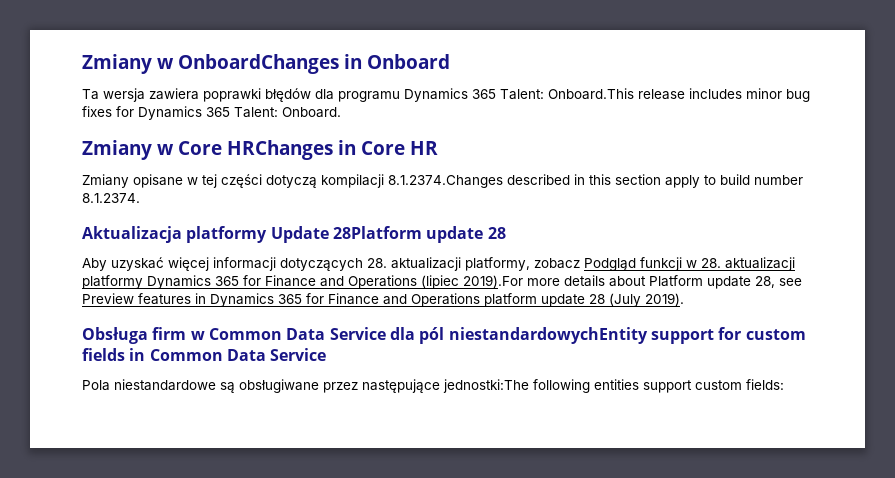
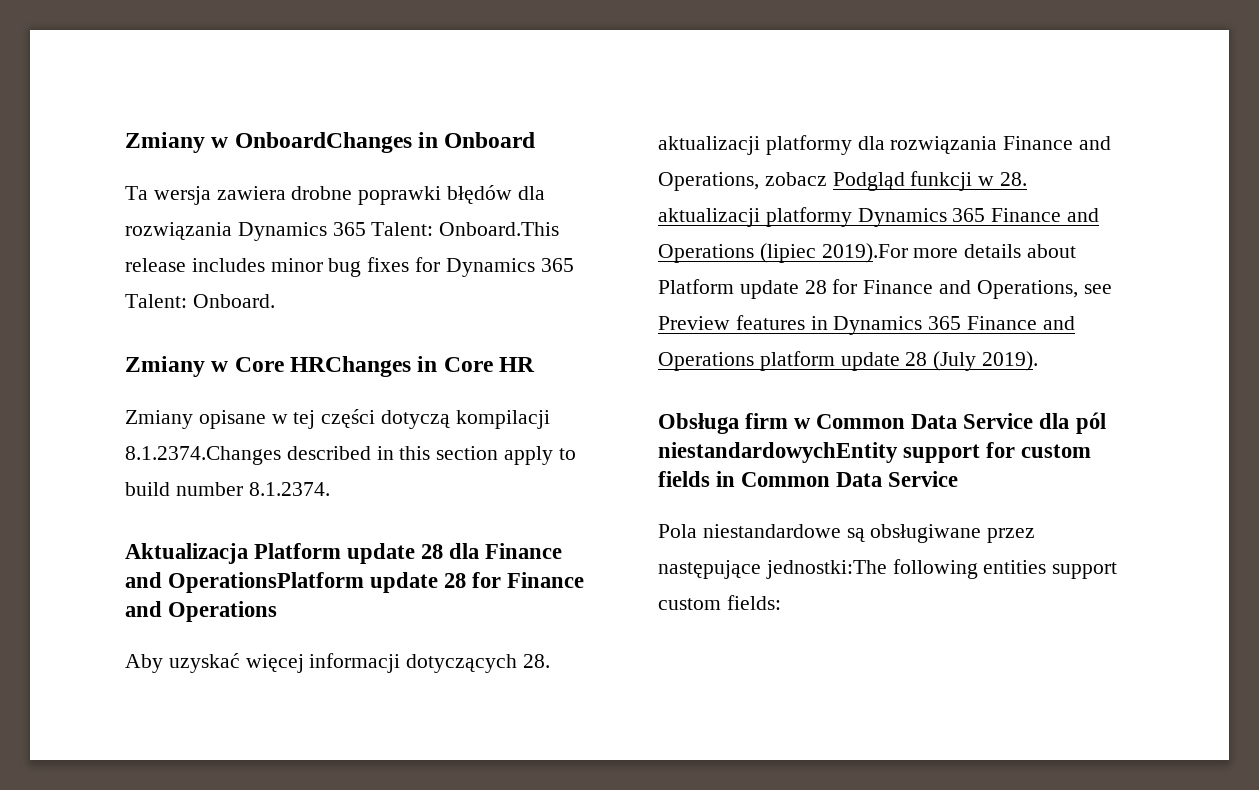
- Ta wersja zawiera poprawki błędów dla programu Dynamics 365 Talent: Onboard.This release includes minor bug fixes for Dynamics 365 Talent: Onboard.
+ Ta wersja zawiera drobne poprawki błędów dla rozwiązania Dynamics 365 Talent: Onboard.This release includes minor bug fixes for Dynamics 365 Talent: Onboard.
- Aktualizacja platformy Update 28Platform update 28
+ Aktualizacja Platform update 28 dla Finance and OperationsPlatform update 28 for Finance and Operations
- Aby uzyskać więcej informacji dotyczących 28. aktualizacji platformy, zobacz Podgląd funkcji w 28. aktualizacji platformy Dynamics 365 for Finance and Operations (lipiec 2019).For more details about Platform update 28, see Preview features in Dynamics 365 for Finance and Operations platform update 28 (July 2019).
+ Aby uzyskać więcej informacji dotyczących 28. aktualizacji platformy dla rozwiązania Finance and Operations, zobacz Podgląd funkcji w 28. aktualizacji platformy Dynamics 365 Finance and Operations (lipiec 2019).For more details about Platform update 28 for Finance and Operations, see Preview features in Dynamics 365 Finance and Operations platform update 28 (July 2019).

